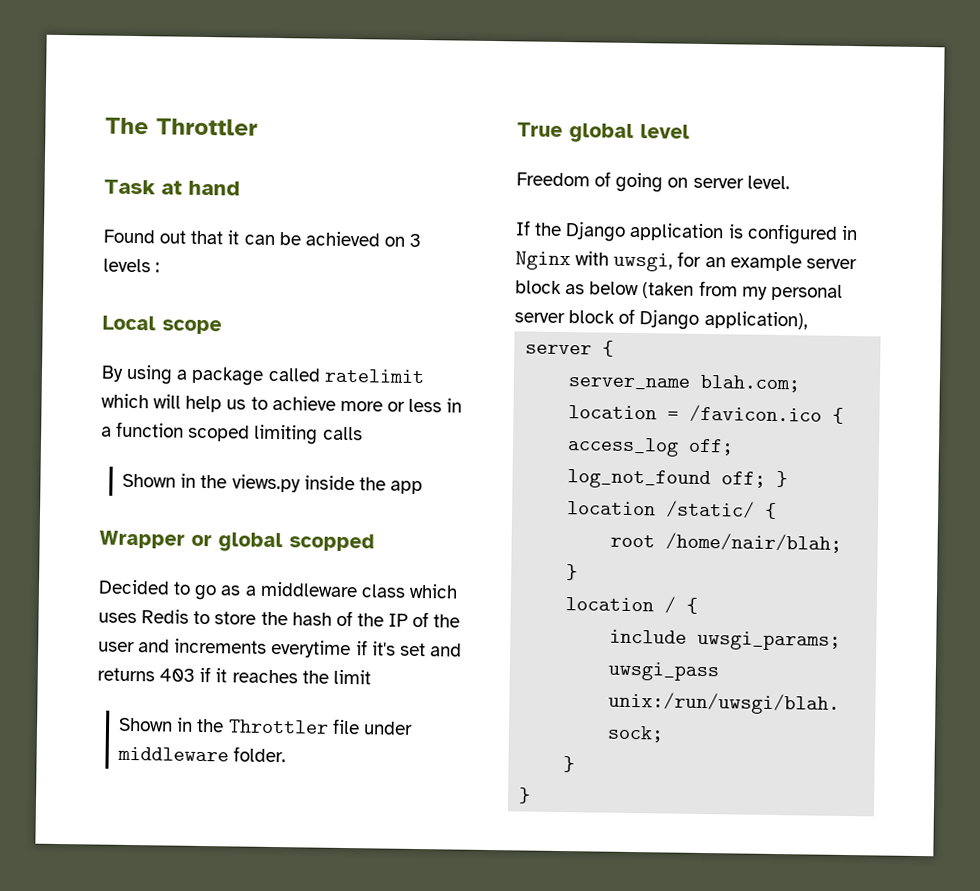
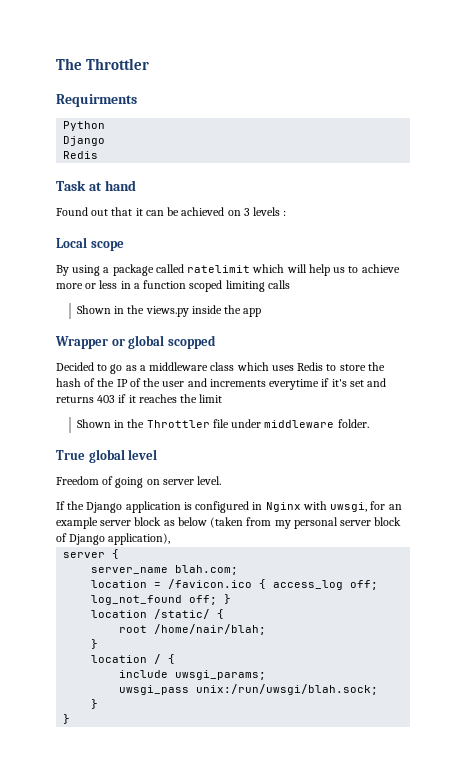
+ Requirments
+ Python
+ Django
+ Redis

